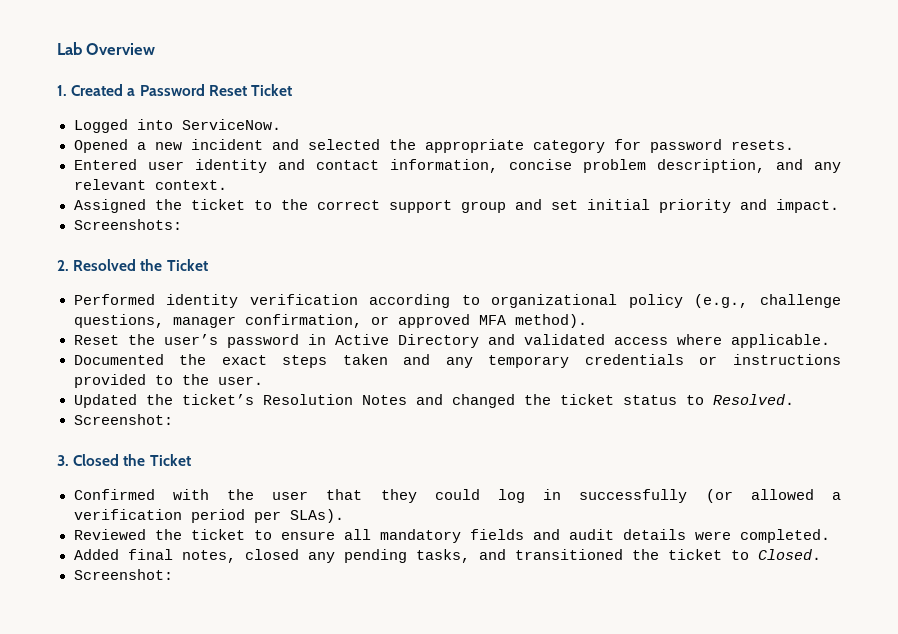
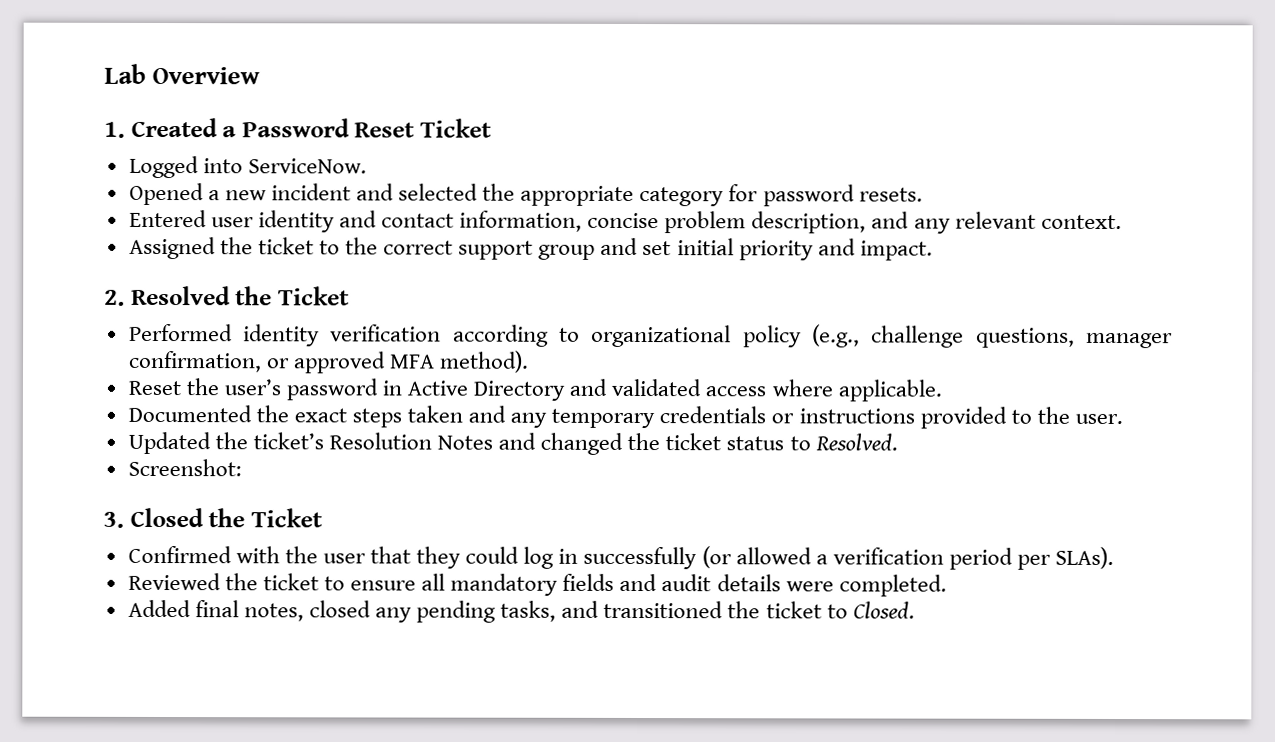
- Screenshots:
  Added final notes, closed any pending tasks, and transitioned the ticket to Closed.
- Screenshot:

